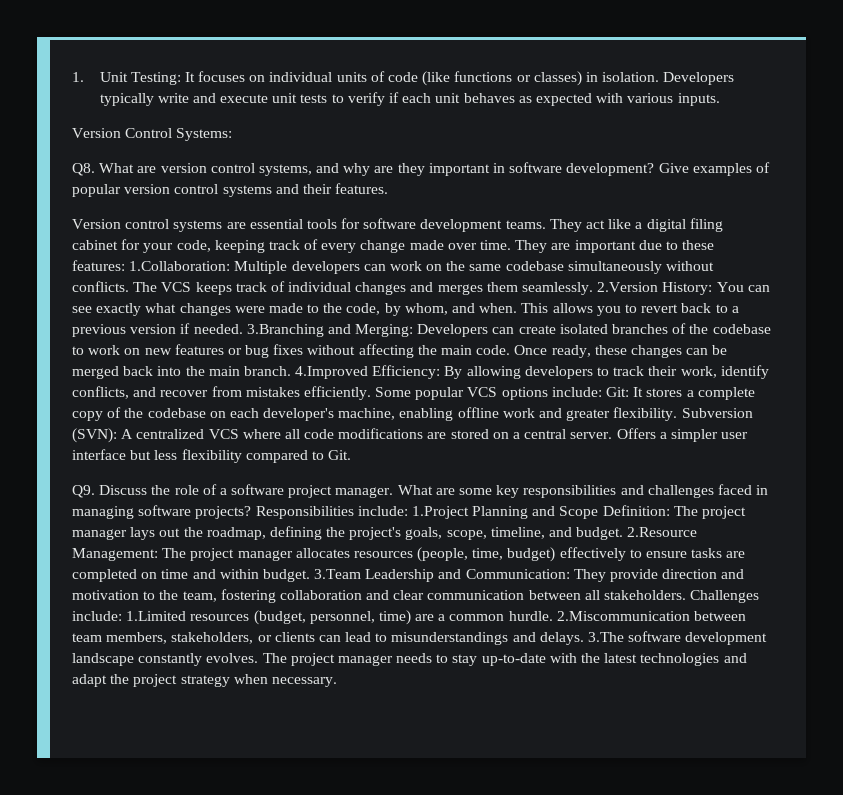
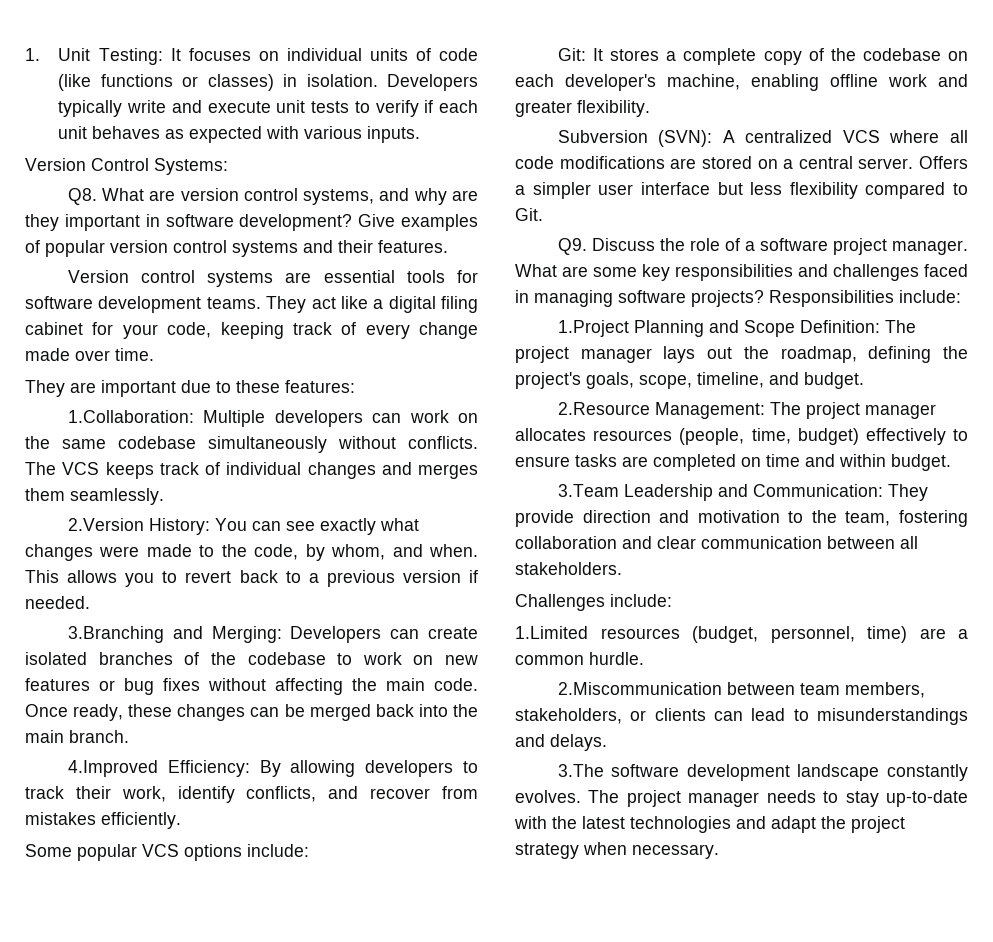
- They act like a digital filing cabinet for your code, keeping track of every change made over time. They are important due to these features: 1.Collaboration: Multiple developers can work on the same codebase simultaneously without conflicts.
+ They act like a digital filing cabinet for your code, keeping track of every change made over time.
+ They are important due to these features:
+ 1.Collaboration: Multiple developers can work on the same codebase simultaneously without conflicts.
- The VCS keeps track of individual changes and merges them seamlessly. 2.Version History: You can see exactly what changes were made to the code, by whom, and when.
+ The VCS keeps track of individual changes and merges them seamlessly.
+ 2.Version History: You can see exactly what changes were made to the code, by whom, and when.
- This allows you to revert back to a previous version if needed. 3.Branching and Merging: Developers can create isolated branches of the codebase to work on new features or bug fixes without affecting the main code.
+ This allows you to revert back to a previous version if needed.
+ 3.Branching and Merging: Developers can create isolated branches of the codebase to work on new features or bug fixes without affecting the main code.
- Once ready, these changes can be merged back into the main branch. 4.Improved Efficiency:
+ Once ready, these changes can be merged back into the main branch.
+ 4.Improved Efficiency:
- By allowing developers to track their work, identify conflicts, and recover from mistakes efficiently. Some popular VCS options include: Git:
+ By allowing developers to track their work, identify conflicts, and recover from mistakes efficiently.
+ Some popular VCS options include:
+ Git:
- It stores a complete copy of the codebase on each developer's machine, enabling offline work and greater flexibility. Subversion (SVN):
+ It stores a complete copy of the codebase on each developer's machine, enabling offline work and greater flexibility.
+ Subversion (SVN):
- Responsibilities include: 1.Project Planning and Scope Definition:
+ Responsibilities include:
+ 1.Project Planning and Scope Definition:
- The project manager lays out the roadmap, defining the project's goals, scope, timeline, and budget. 2.Resource Management:
+ The project manager lays out the roadmap, defining the project's goals, scope, timeline, and budget.
+ 2.Resource Management:
- The project manager allocates resources (people, time, budget) effectively to ensure tasks are completed on time and within budget. 3.Team Leadership and Communication:
+ The project manager allocates resources (people, time, budget) effectively to ensure tasks are completed on time and within budget.
+ 3.Team Leadership and Communication:
- They provide direction and motivation to the team, fostering collaboration and clear communication between all stakeholders. Challenges include: 1.Limited resources (budget, personnel, time) are a common hurdle. 2.Miscommunication between team members, stakeholders, or clients can lead to misunderstandings and delays. 3.The software development landscape constantly evolves.
+ They provide direction and motivation to the team, fostering collaboration and clear communication between all stakeholders.
+ Challenges include:
+ 1.Limited resources (budget, personnel, time) are a common hurdle.
+ 2.Miscommunication between team members, stakeholders, or clients can lead to misunderstandings and delays.
+ 3.The software development landscape constantly evolves.

